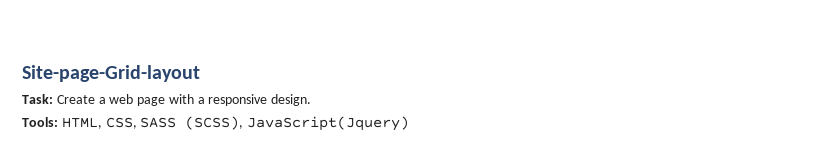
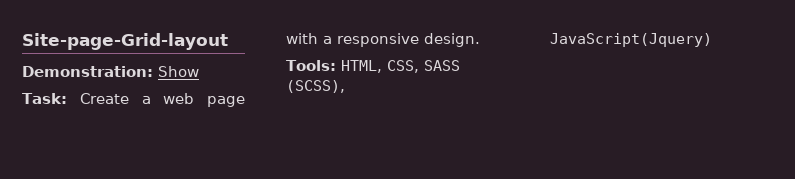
+ Demonstration: Show

